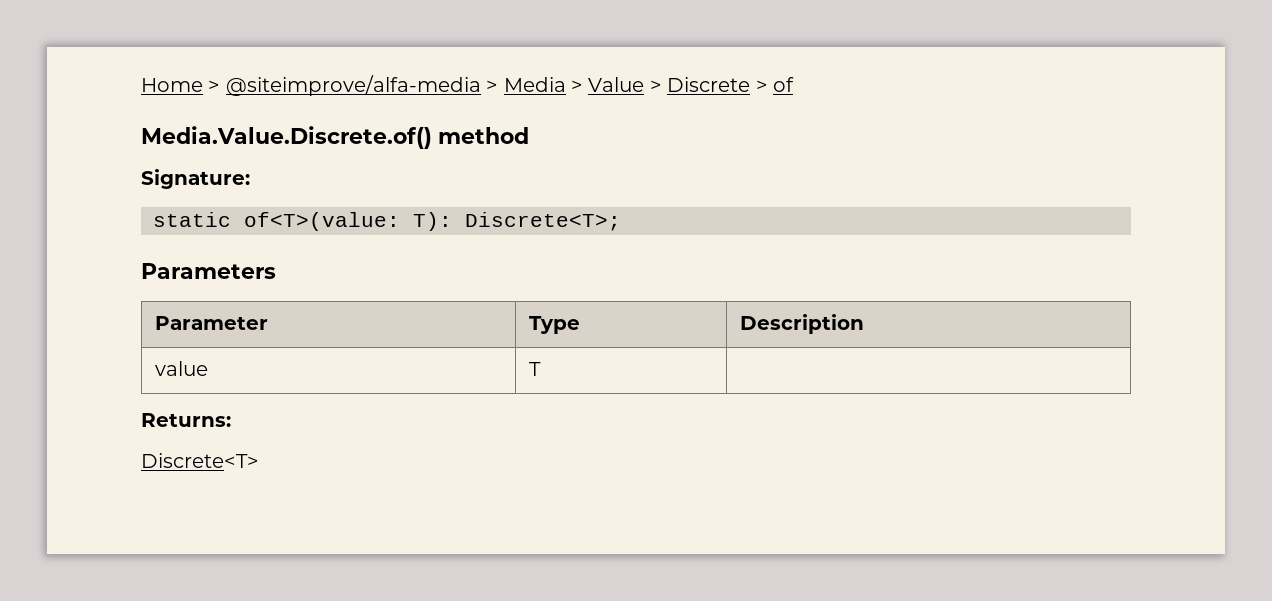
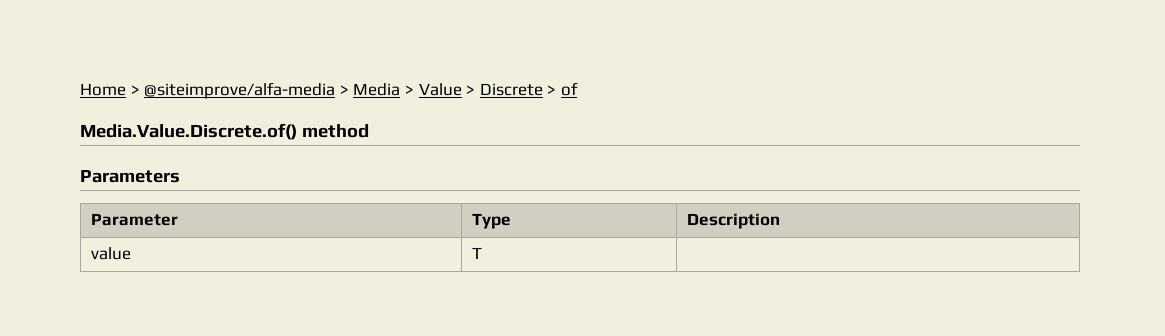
- Signature:
- static of<T>(value: T): Discrete<T>;
- Returns:
- Discrete<T>

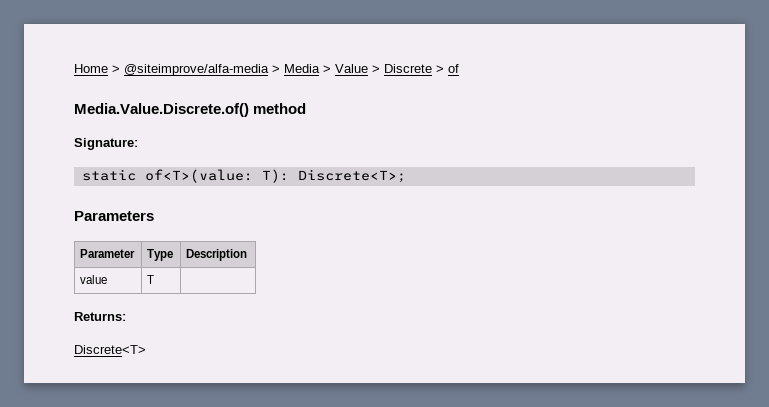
+ Signature:
+ static of<T>(value: T): Discrete<T>;
+ Returns:
+ Discrete<T>

